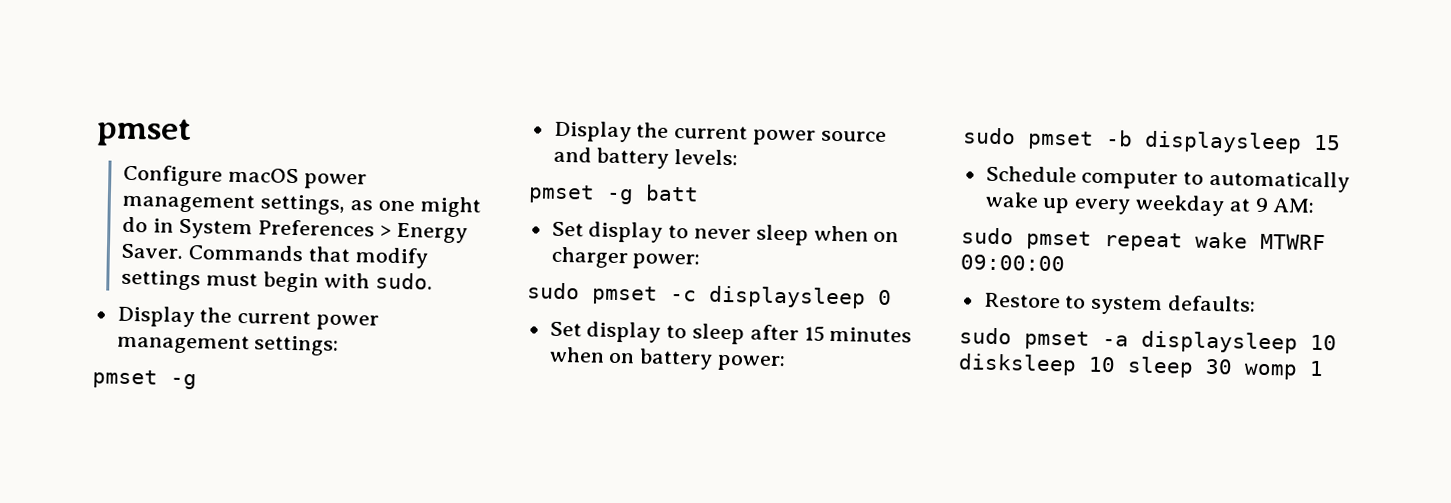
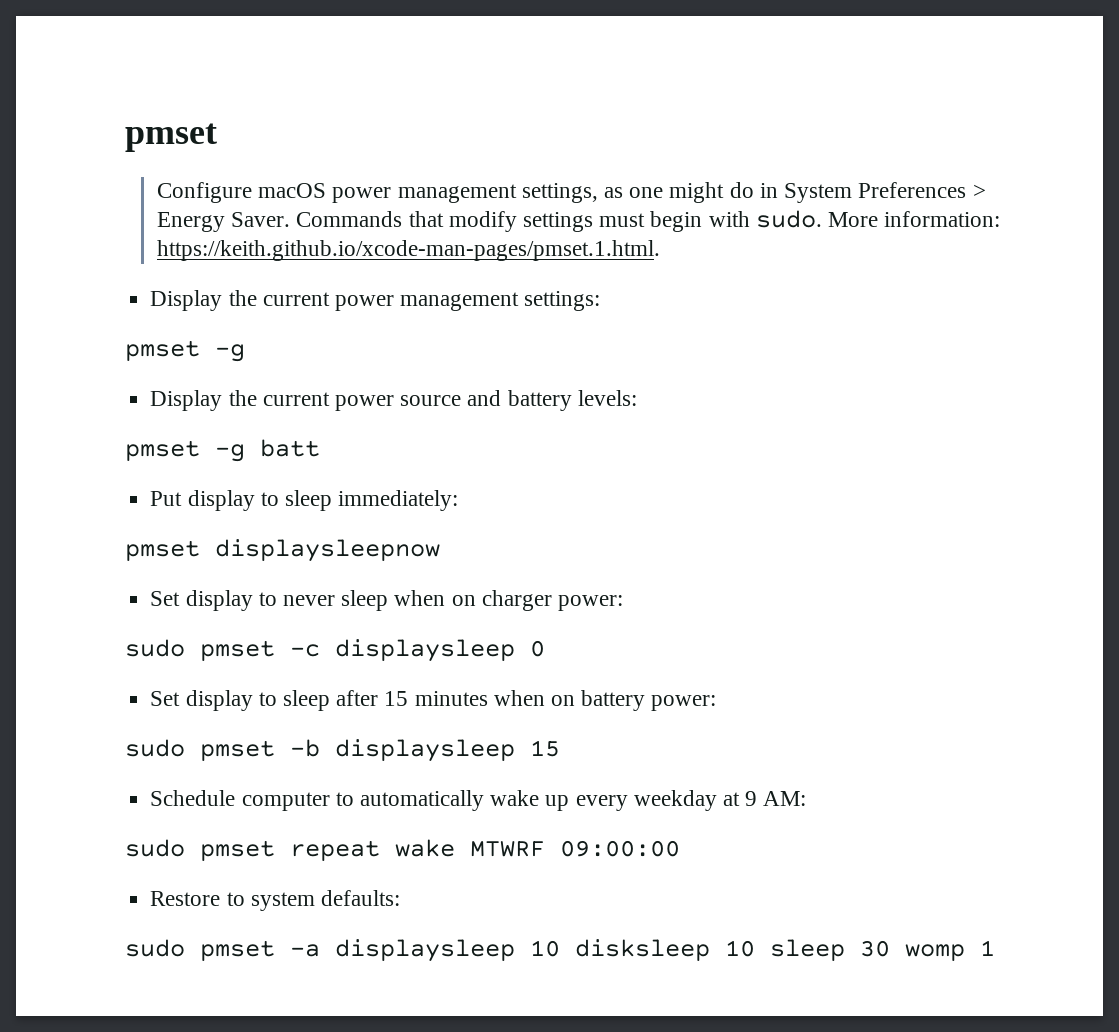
+ More information: https://keith.github.io/xcode-man-pages/pmset.1.html.
+ Put display to sleep immediately:
+ pmset displaysleepnow

